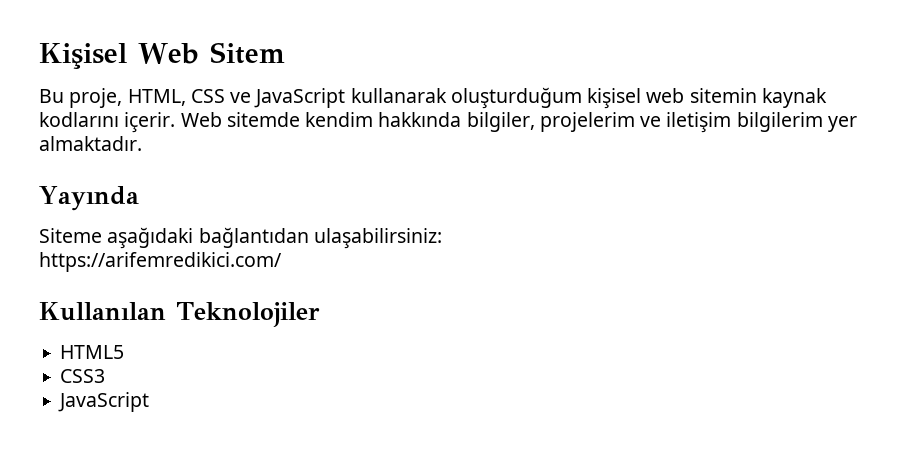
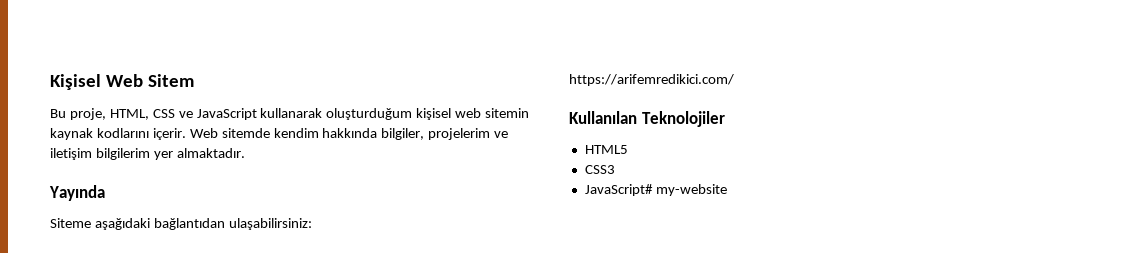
  CSS3
- JavaScript
+ JavaScript# my-website

